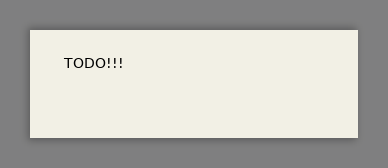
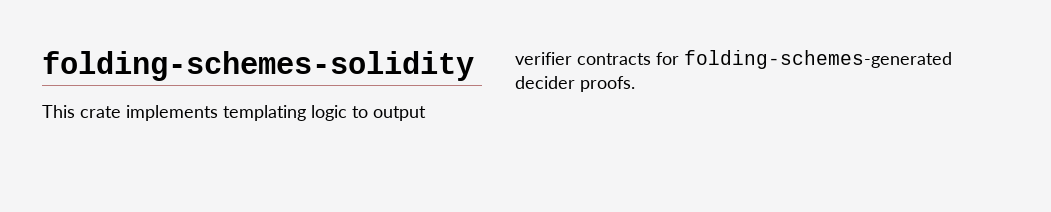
- TODO!!!
+ folding-schemes-solidity
+ This crate implements templating logic to output verifier contracts for folding-schemes-generated decider proofs.

